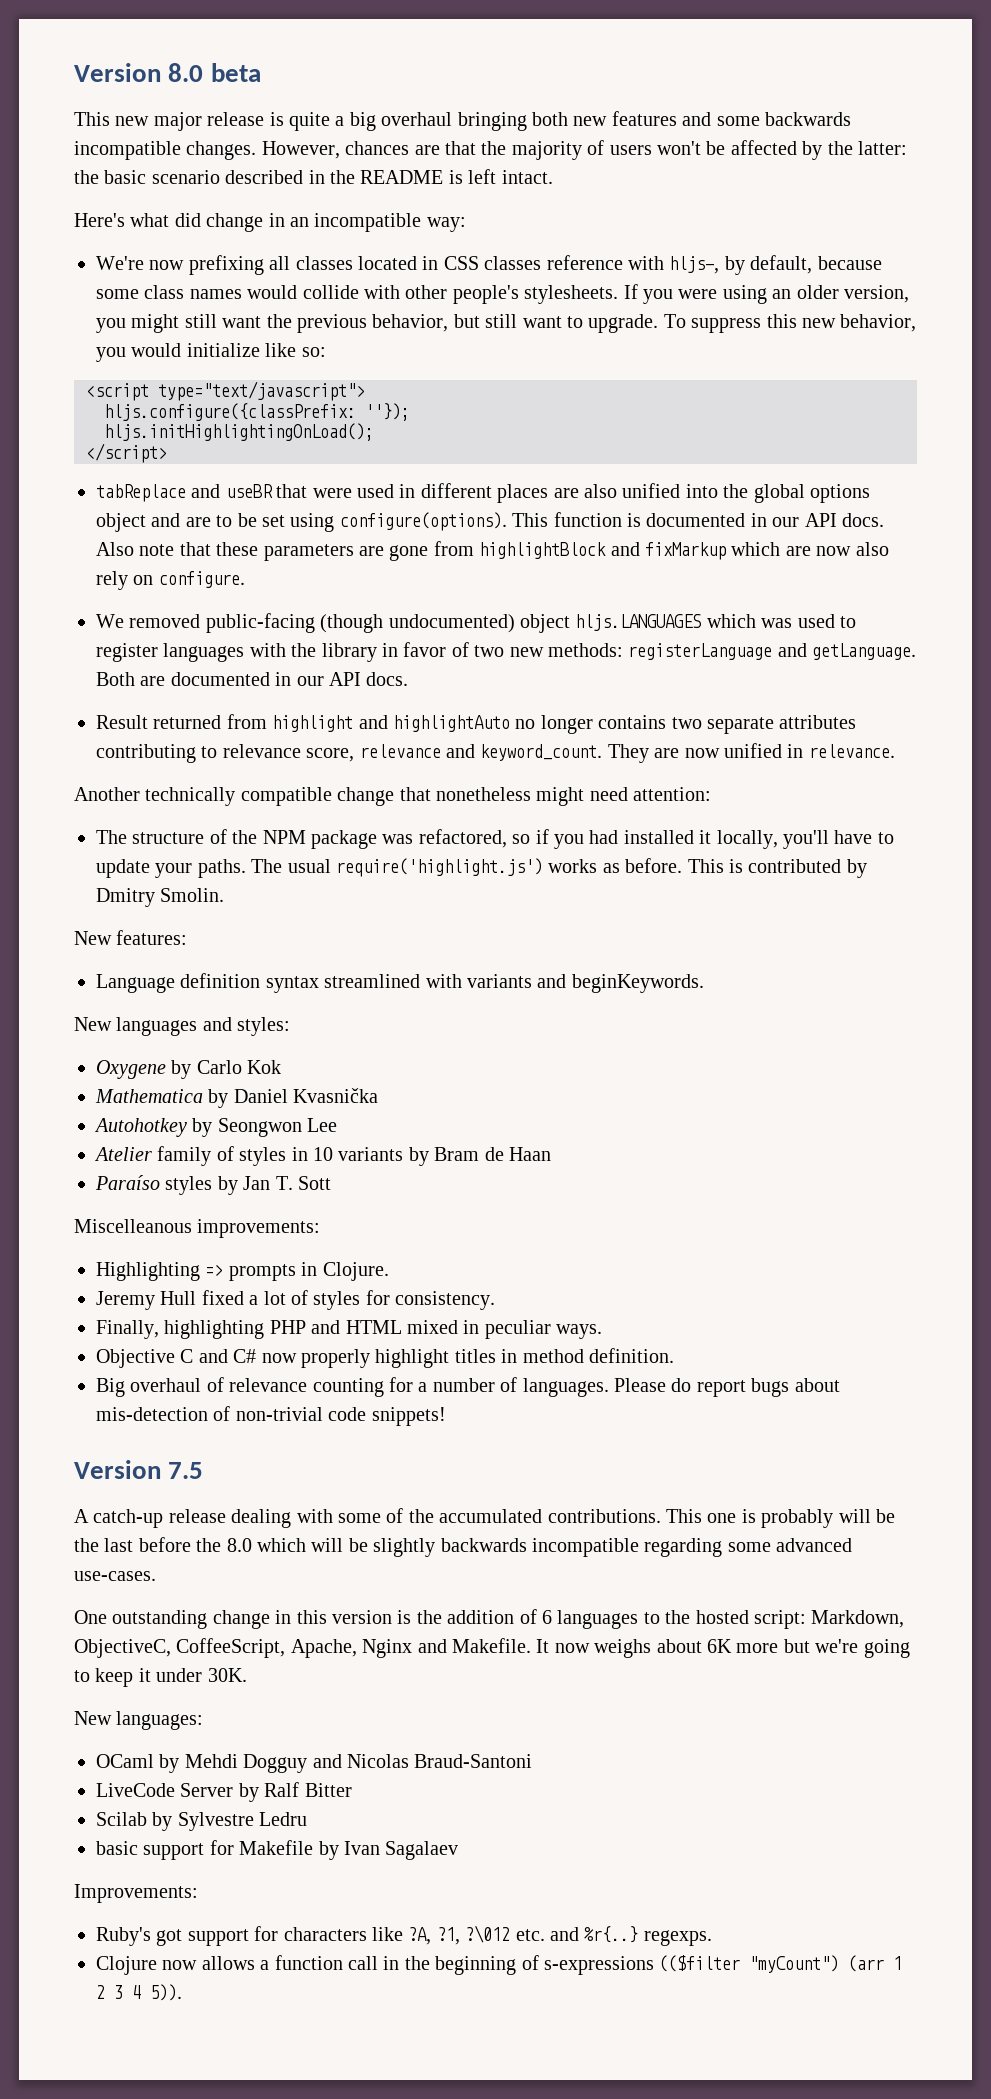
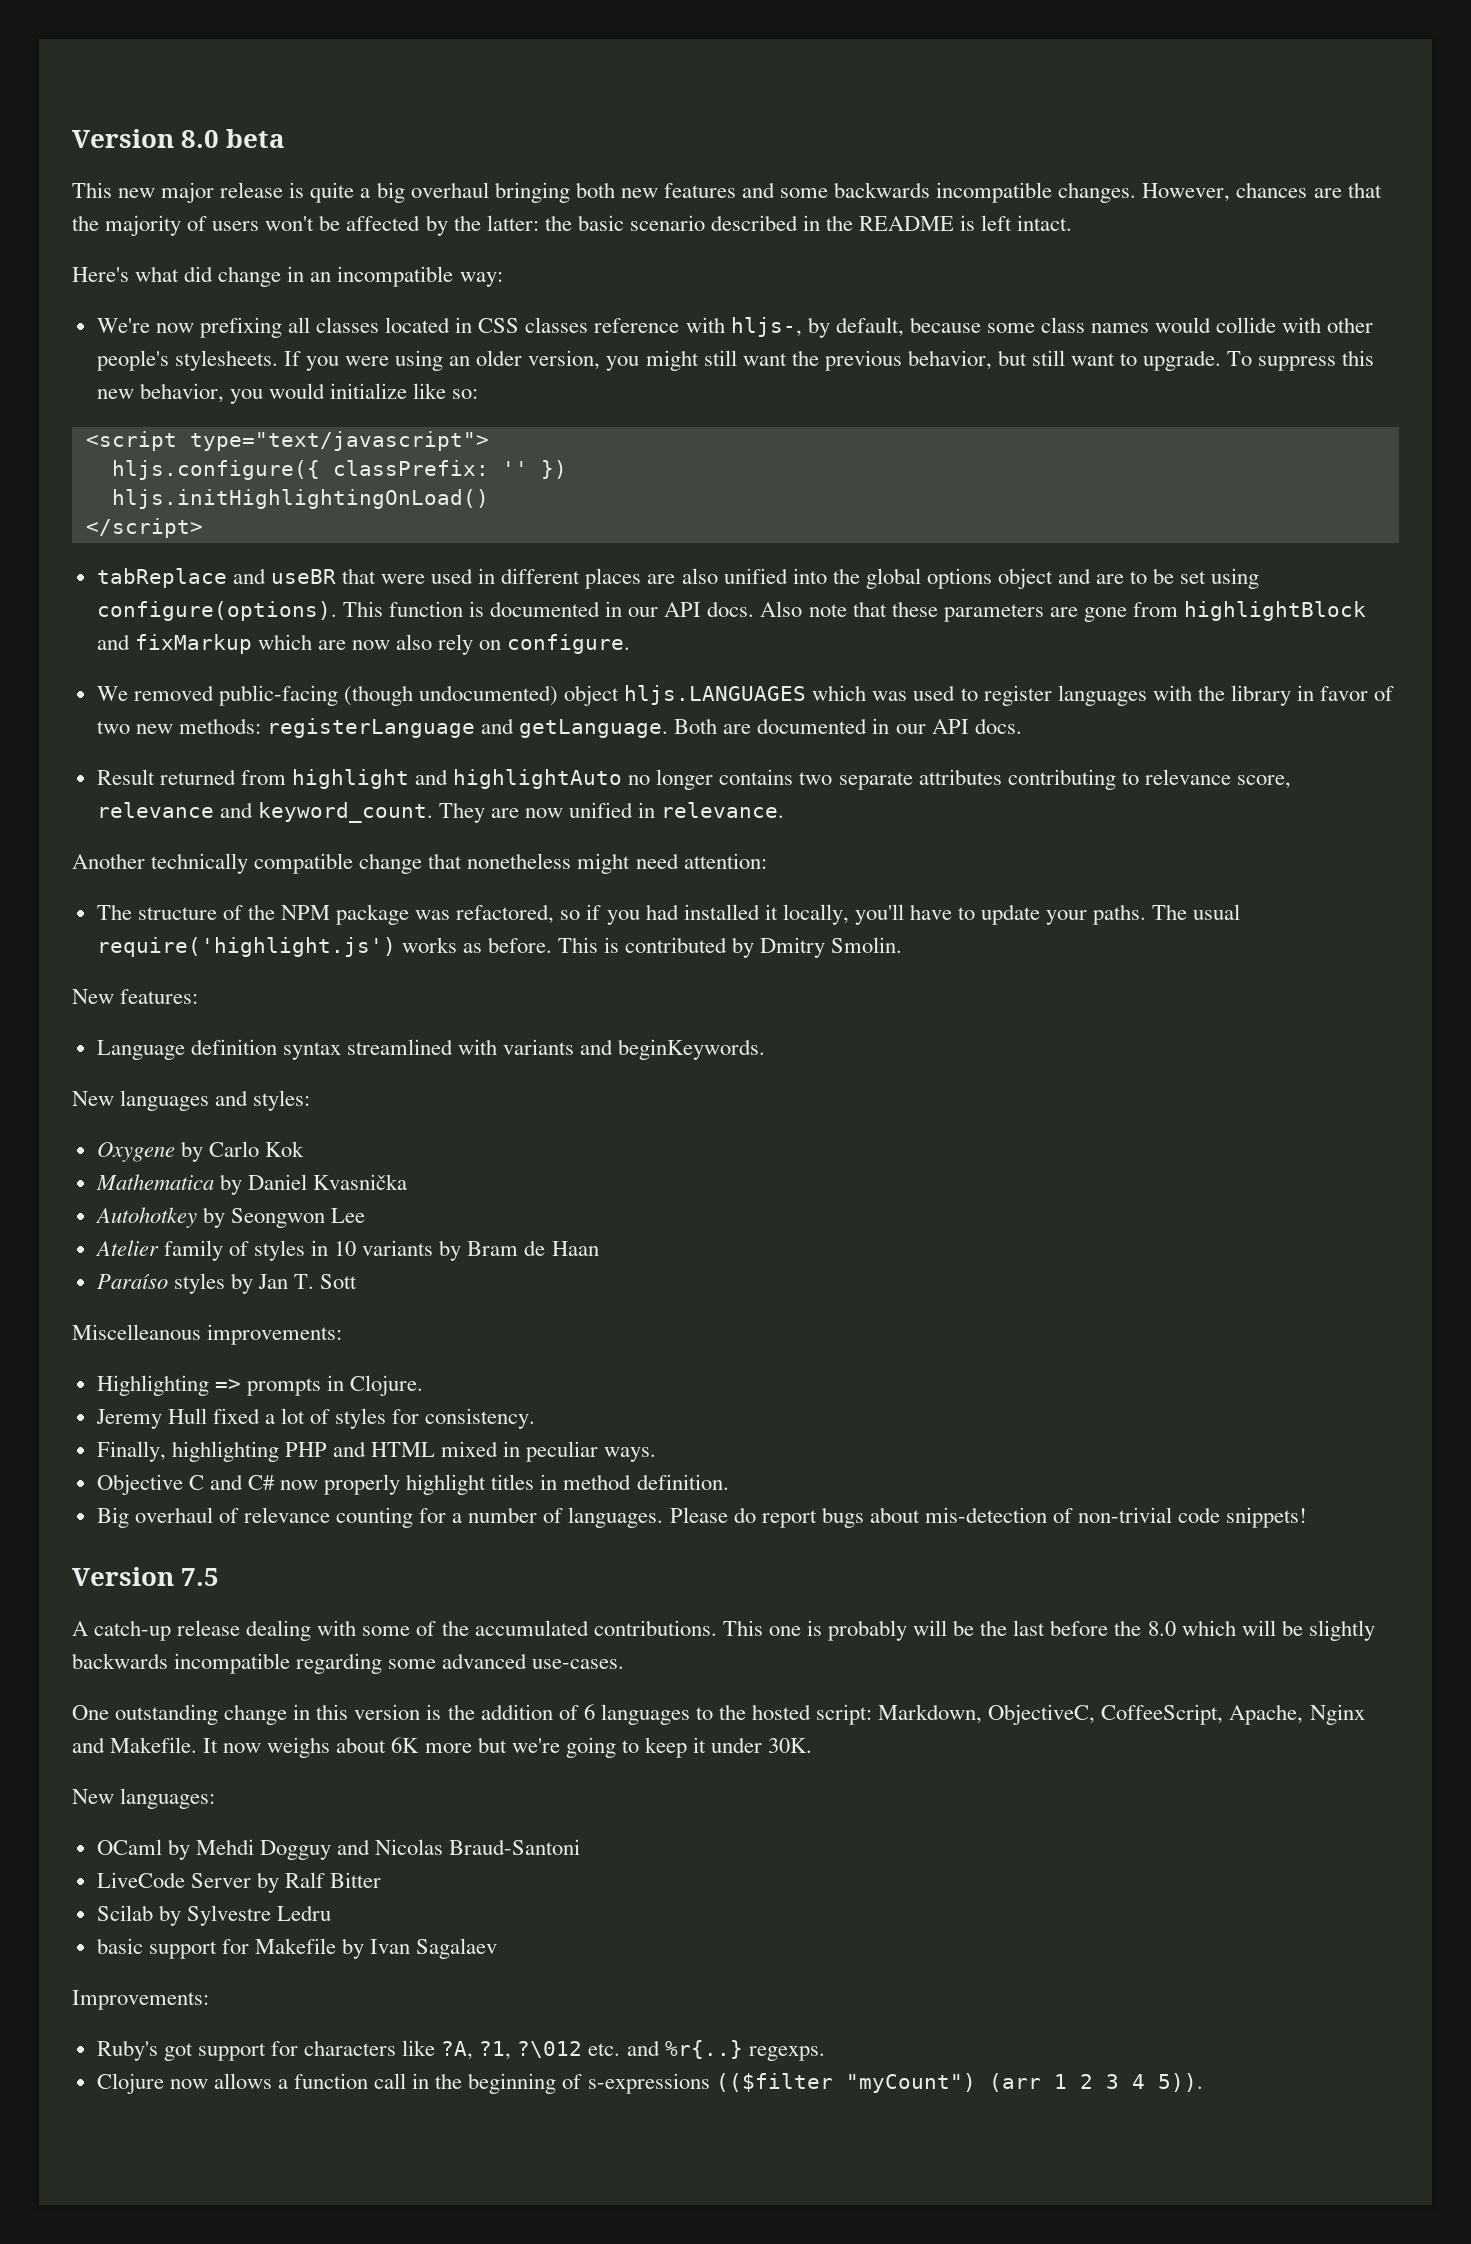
- hljs.configure({classPrefix: ''});
- hljs.initHighlightingOnLoad();
+ hljs.configure({ classPrefix: '' })
+ hljs.initHighlightingOnLoad()

